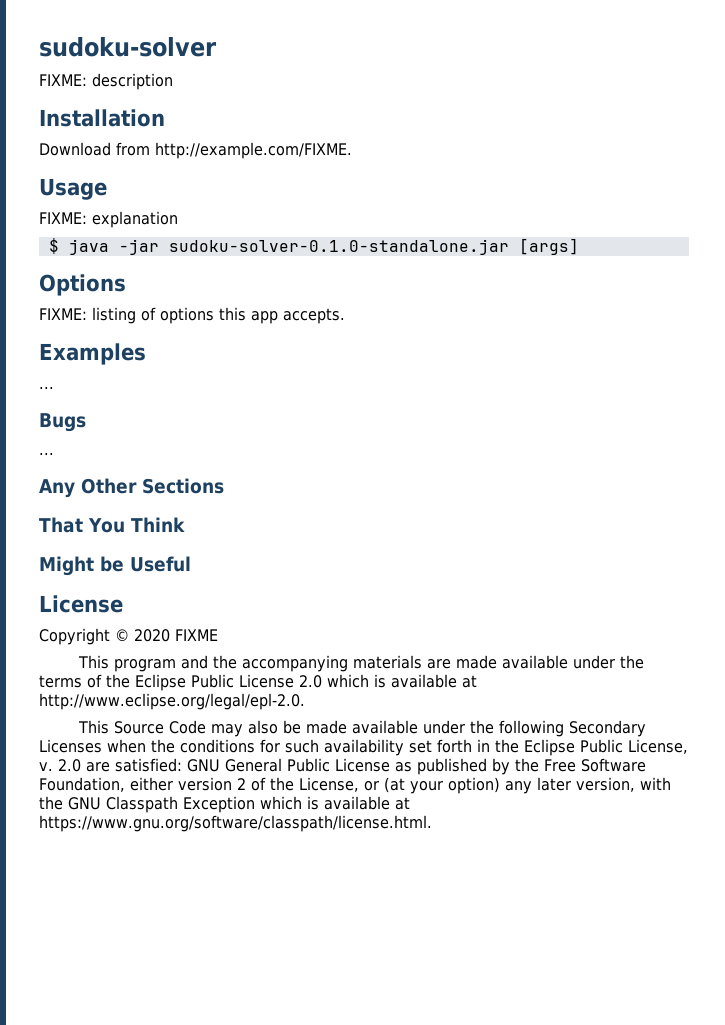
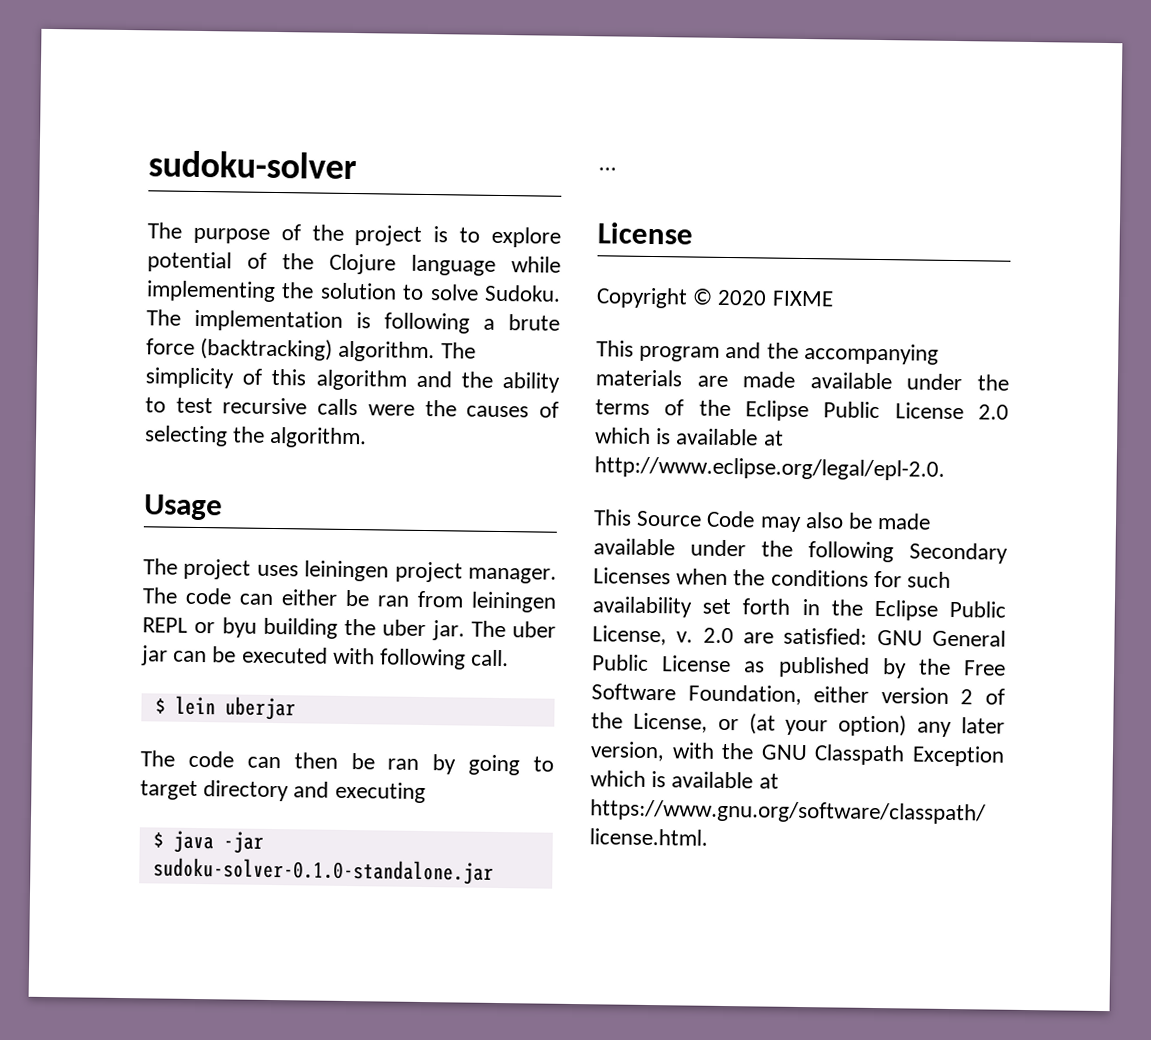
- FIXME: description
- Installation
- Download from http://example.com/FIXME.
+ The purpose of the project is to explore potential of the Clojure language while implementing the solution to solve Sudoku. The implementation is following a brute force (backtracking) algorithm. The simplicity of this algorithm and the ability to test recursive calls were the causes of selecting the algorithm.
  Usage
- FIXME: explanation
- $ java -jar sudoku-solver-0.1.0-standalone.jar [args]
- Options
- FIXME: listing of options this app accepts.
- Examples
+ The project uses leiningen project manager. The code can either be ran from leiningen REPL or byu building the uber jar. The uber jar can be executed with following call.
+ $ lein uberjar
+ The code can then be ran by going to target directory and executing
+ $ java -jar sudoku-solver-0.1.0-standalone.jar
  ...
- Bugs
- ...
- Any Other Sections
- That You Think
- Might be Useful

